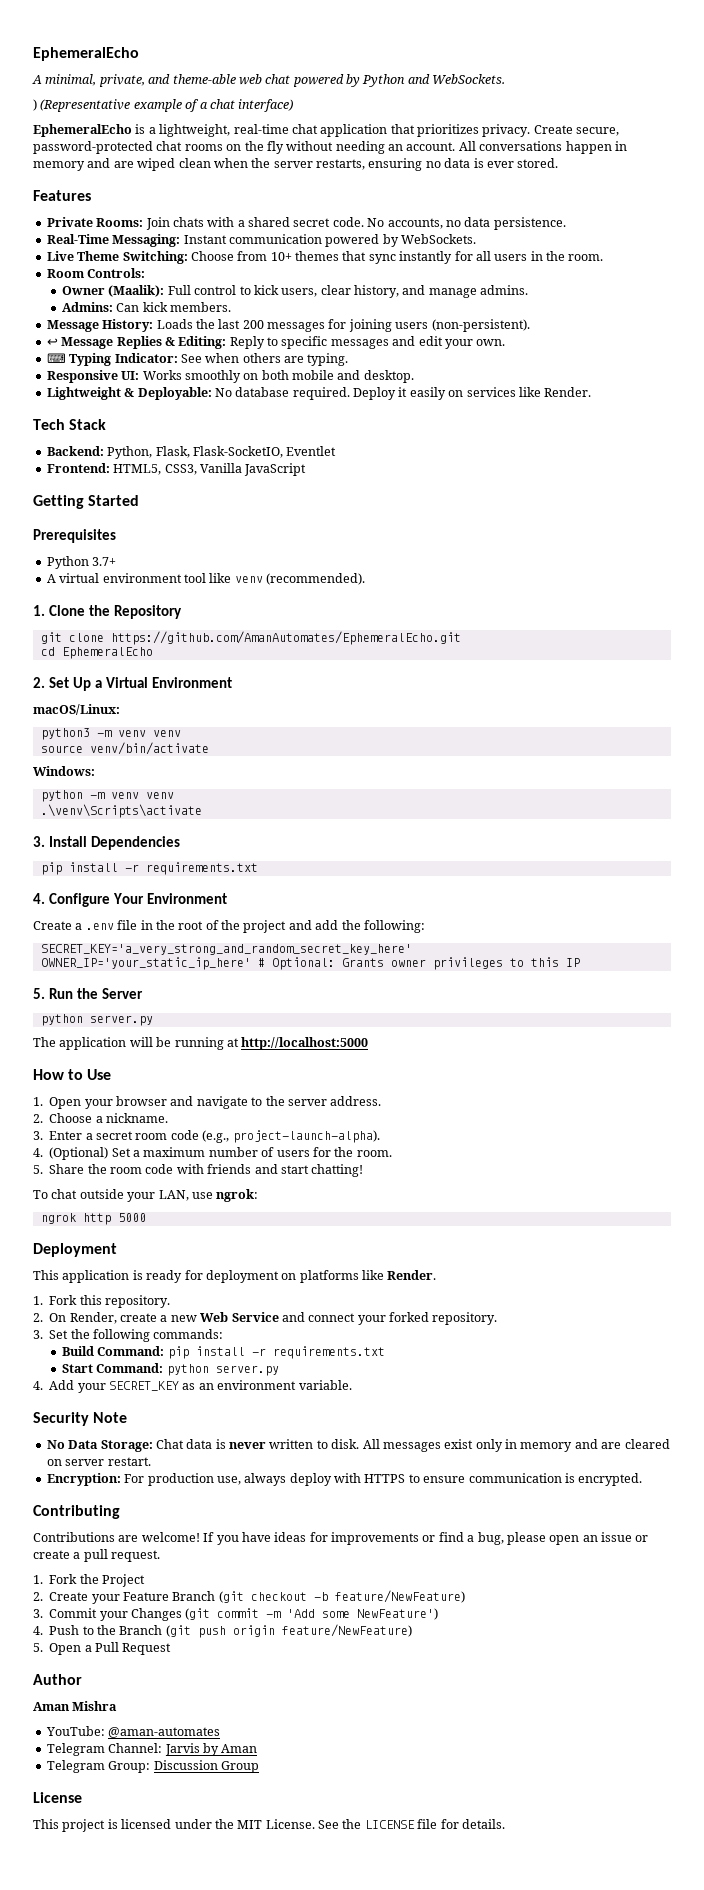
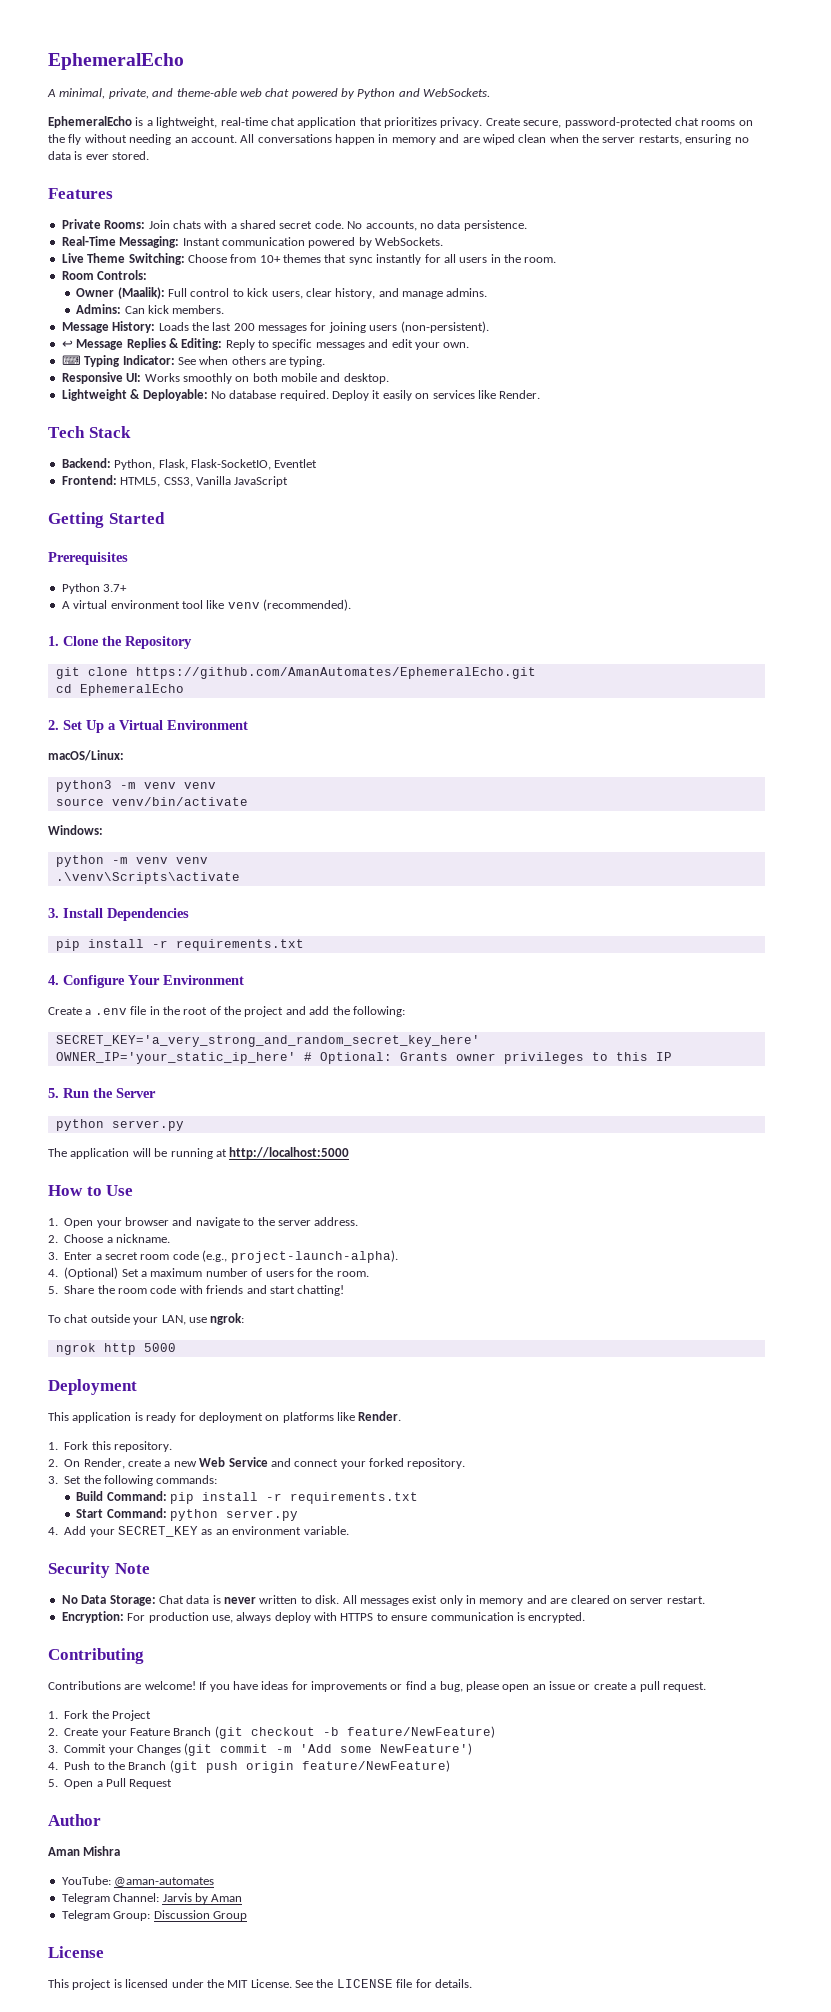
- ) (Representative example of a chat interface)

